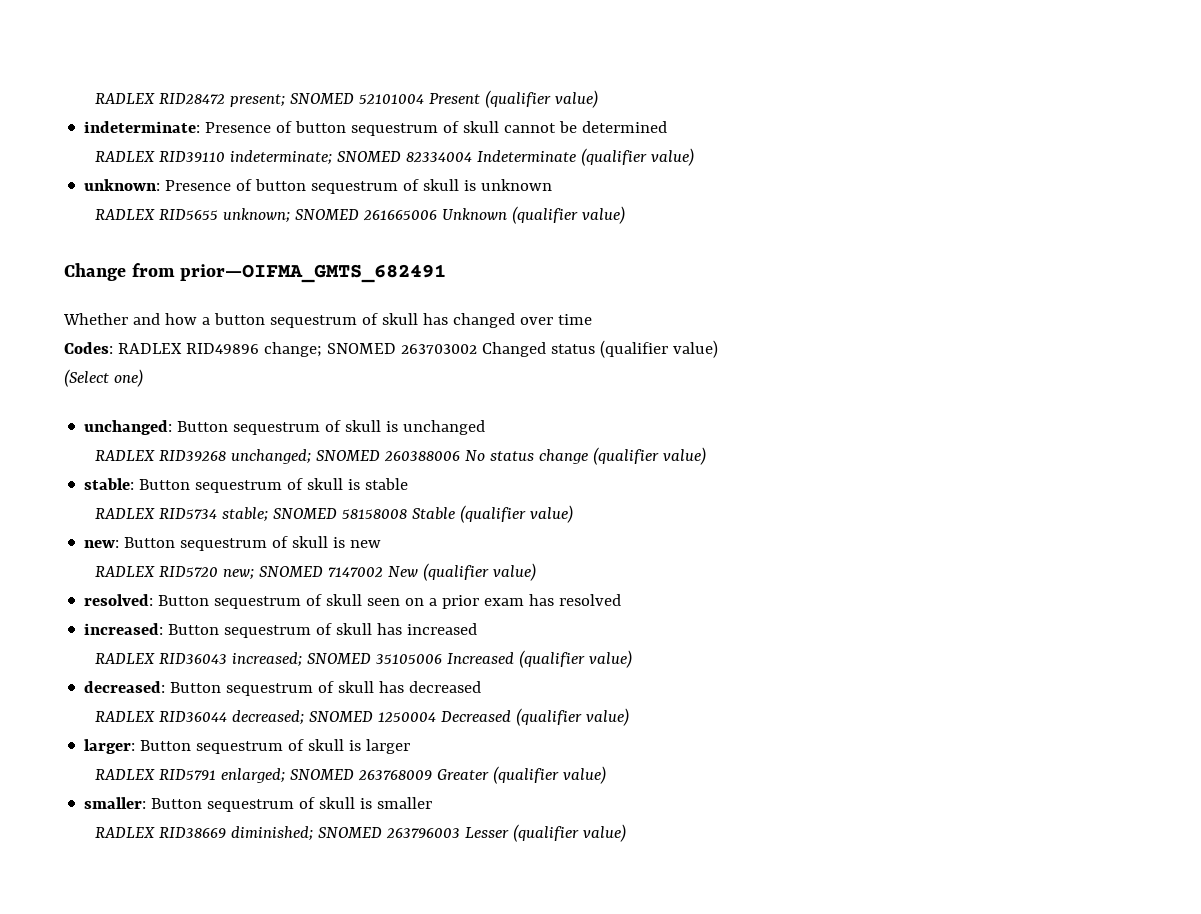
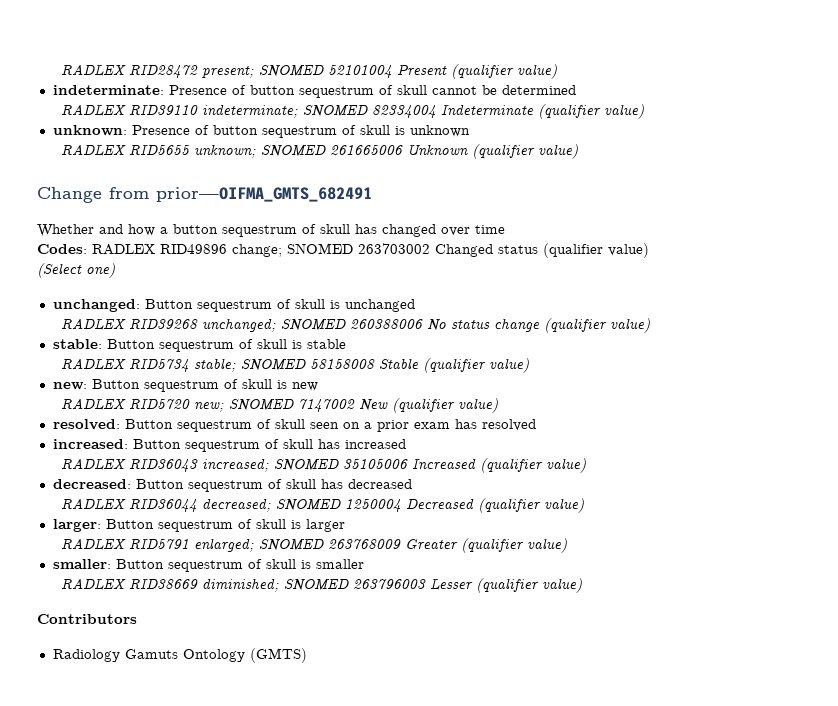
+ Contributors
+ Radiology Gamuts Ontology (GMTS)

